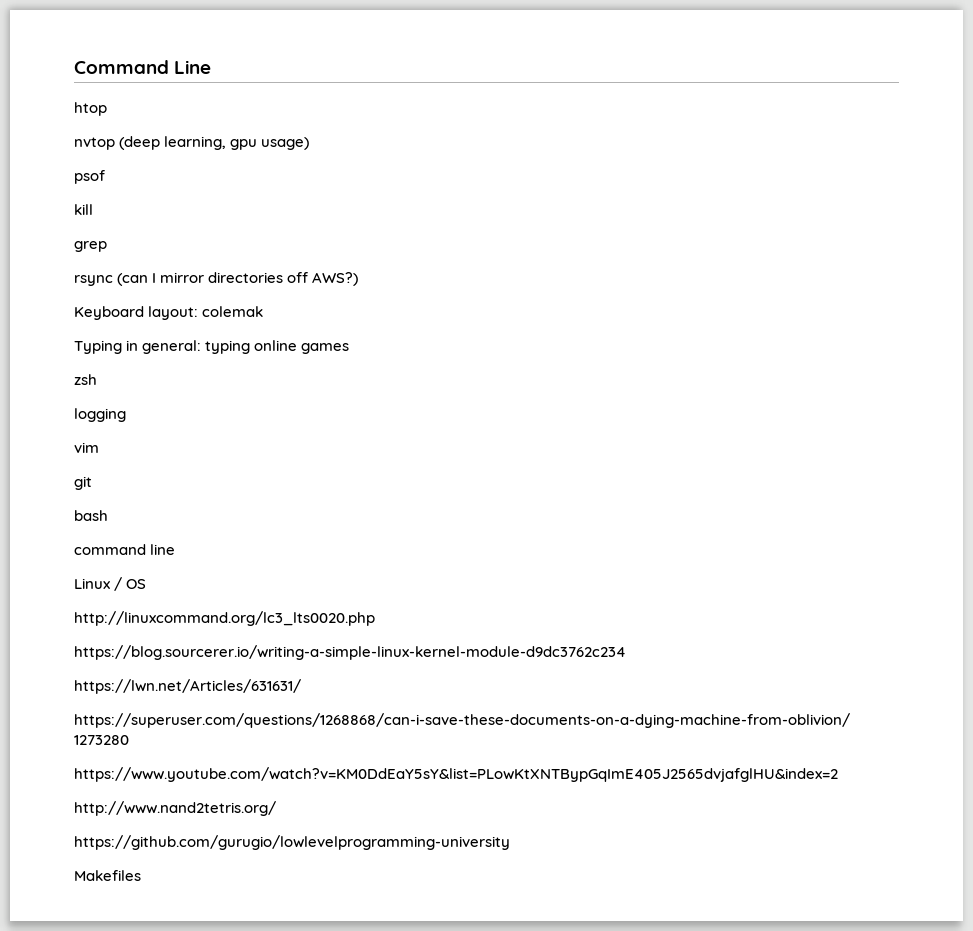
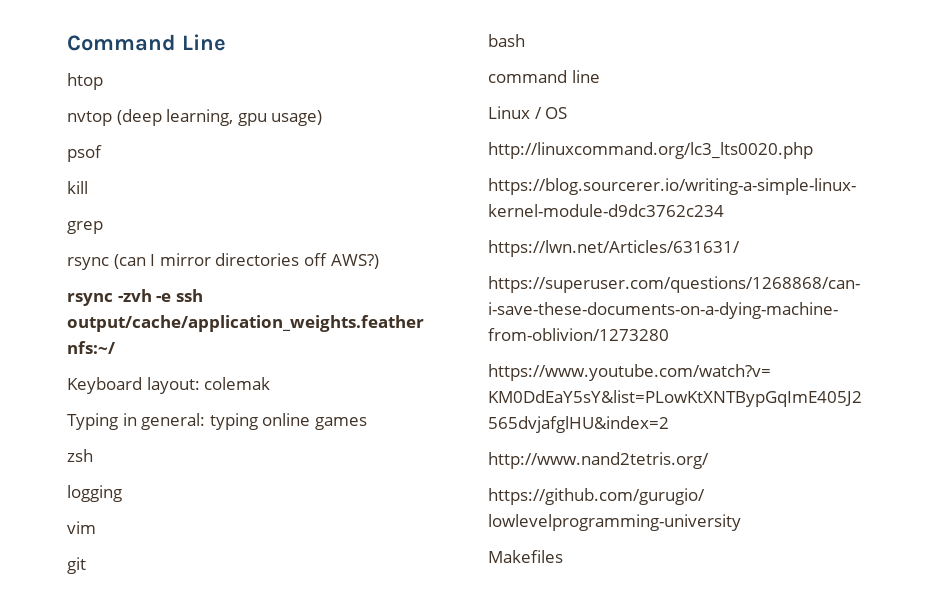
+ rsync -zvh -e ssh output/cache/application_weights.feather nfs:~/

